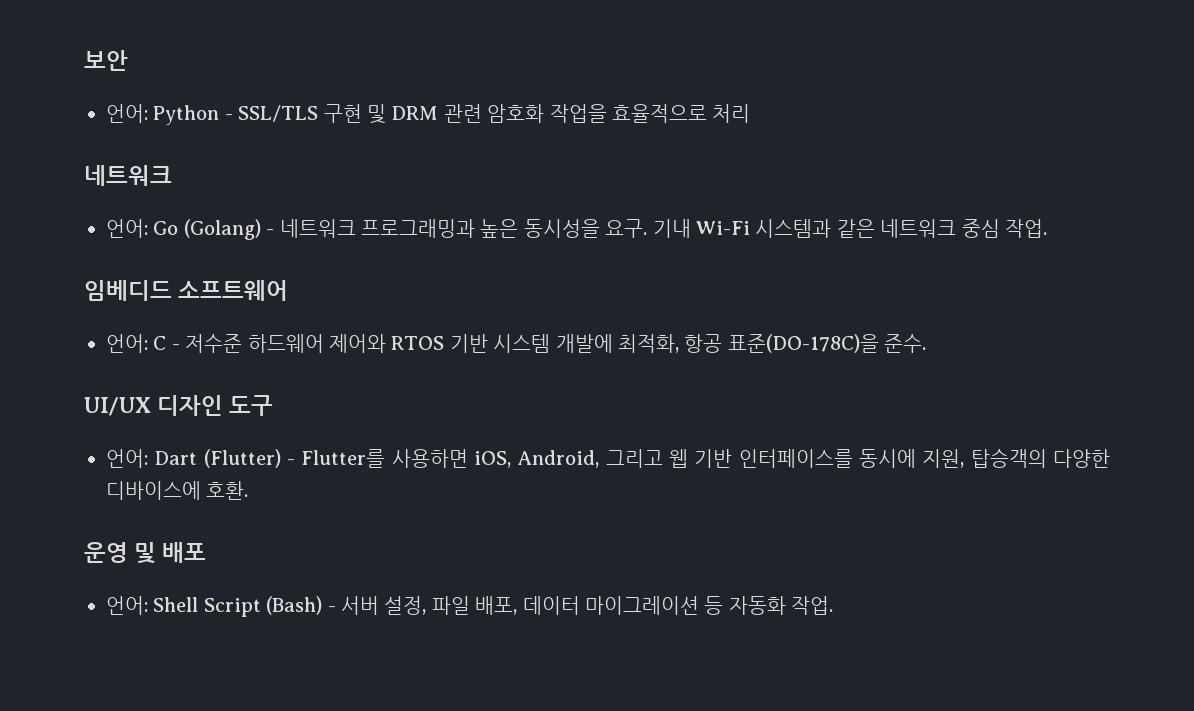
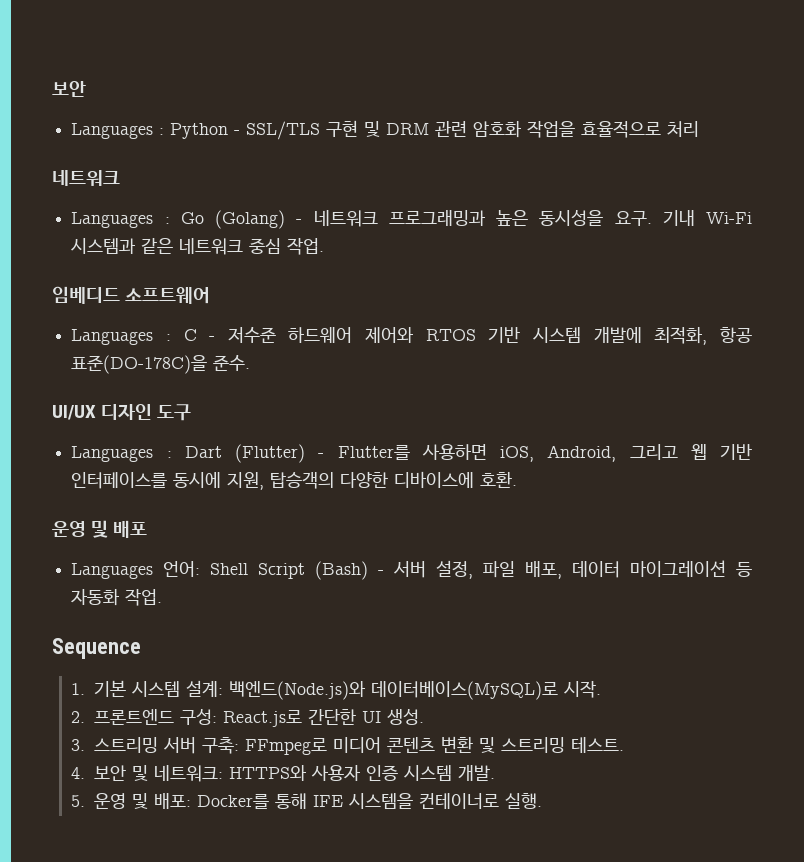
- 언어: Python - SSL/TLS 구현 및 DRM 관련 암호화 작업을 효율적으로 처리
+ Languages : Python - SSL/TLS 구현 및 DRM 관련 암호화 작업을 효율적으로 처리
- 언어: Go (Golang) - 네트워크 프로그래밍과 높은 동시성을 요구.
+ Languages : Go (Golang) - 네트워크 프로그래밍과 높은 동시성을 요구.
- 언어: C - 저수준 하드웨어 제어와 RTOS 기반 시스템 개발에 최적화, 항공 표준(DO-178C)을 준수.
+ Languages : C - 저수준 하드웨어 제어와 RTOS 기반 시스템 개발에 최적화, 항공 표준(DO-178C)을 준수.
- 언어: Dart (Flutter) - Flutter를 사용하면 iOS, Android, 그리고 웹 기반 인터페이스를 동시에 지원, 탑승객의 다양한 디바이스에 호환.
+ Languages : Dart (Flutter) - Flutter를 사용하면 iOS, Android, 그리고 웹 기반 인터페이스를 동시에 지원, 탑승객의 다양한 디바이스에 호환.
- 언어: Shell Script (Bash) - 서버 설정, 파일 배포, 데이터 마이그레이션 등 자동화 작업.
+ Languages 언어: Shell Script (Bash) - 서버 설정, 파일 배포, 데이터 마이그레이션 등 자동화 작업.
+ Sequence
+ 1. 기본 시스템 설계: 백엔드(Node.js)와 데이터베이스(MySQL)로 시작.
+ 2. 프론트엔드 구성: React.js로 간단한 UI 생성.
+ 3. 스트리밍 서버 구축: FFmpeg로 미디어 콘텐츠 변환 및 스트리밍 테스트.
+ 4. 보안 및 네트워크: HTTPS와 사용자 인증 시스템 개발.
+ 5. 운영 및 배포: Docker를 통해 IFE 시스템을 컨테이너로 실행.

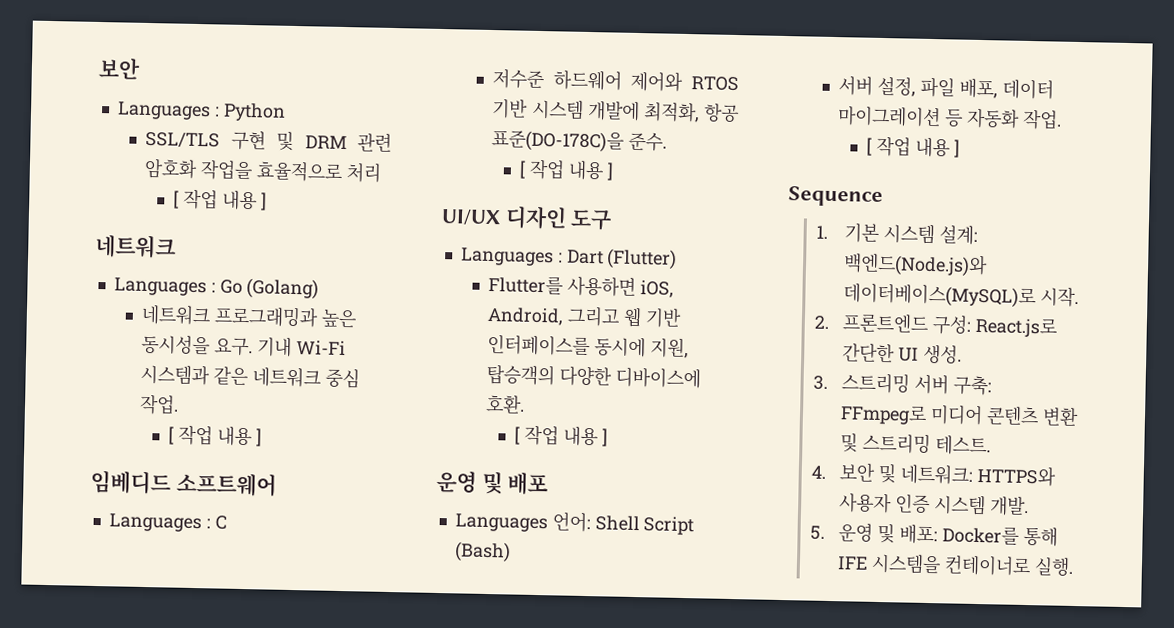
- Languages : Python - SSL/TLS 구현 및 DRM 관련 암호화 작업을 효율적으로 처리
+ Languages : Python
+ SSL/TLS 구현 및 DRM 관련 암호화 작업을 효율적으로 처리
+ [ 작업 내용 ]
- Languages : Go (Golang) - 네트워크 프로그래밍과 높은 동시성을 요구.
+ Languages : Go (Golang)
+ 네트워크 프로그래밍과 높은 동시성을 요구.
  기내 Wi-Fi 시스템과 같은 네트워크 중심 작업.
+ [ 작업 내용 ]
- Languages : C - 저수준 하드웨어 제어와 RTOS 기반 시스템 개발에 최적화, 항공 표준(DO-178C)을 준수.
+ Languages : C
+ 저수준 하드웨어 제어와 RTOS 기반 시스템 개발에 최적화, 항공 표준(DO-178C)을 준수.
+ [ 작업 내용 ]
- Languages : Dart (Flutter) - Flutter를 사용하면 iOS, Android, 그리고 웹 기반 인터페이스를 동시에 지원, 탑승객의 다양한 디바이스에 호환.
+ Languages : Dart (Flutter)
+ Flutter를 사용하면 iOS, Android, 그리고 웹 기반 인터페이스를 동시에 지원, 탑승객의 다양한 디바이스에 호환.
+ [ 작업 내용 ]
- Languages 언어: Shell Script (Bash) - 서버 설정, 파일 배포, 데이터 마이그레이션 등 자동화 작업.
+ Languages 언어: Shell Script (Bash)
+ 서버 설정, 파일 배포, 데이터 마이그레이션 등 자동화 작업.
+ [ 작업 내용 ]

